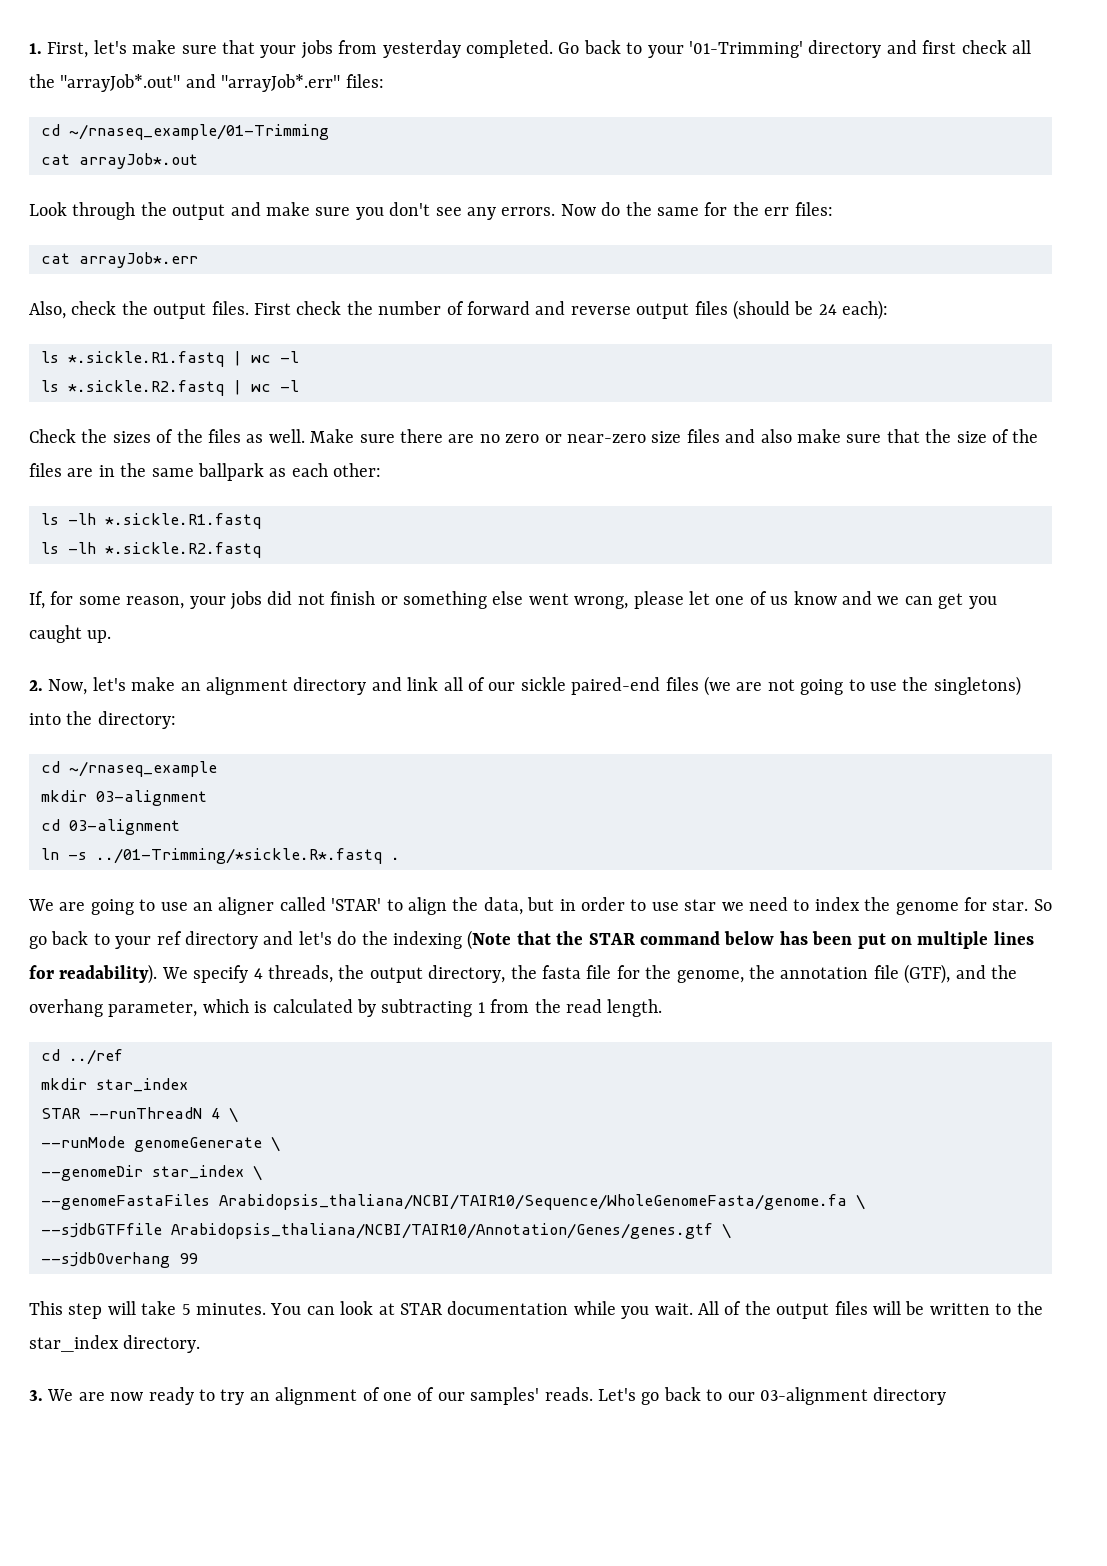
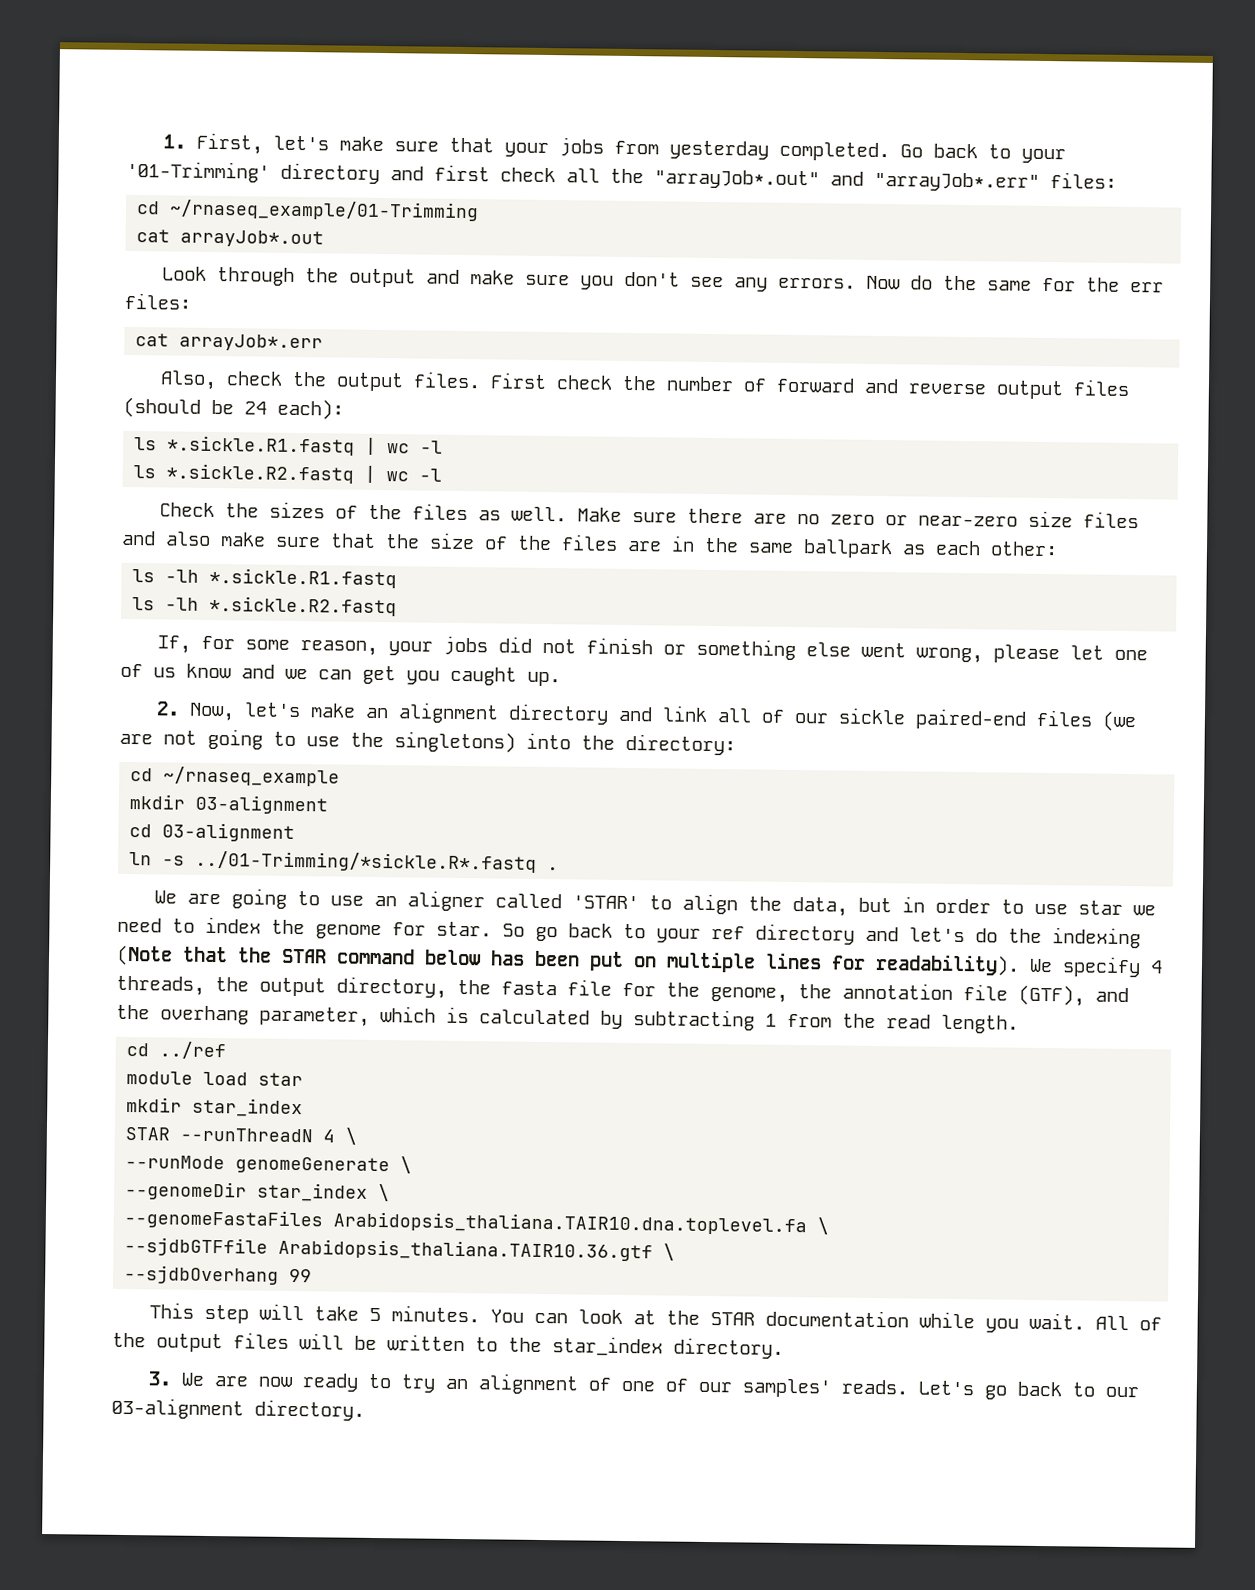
+ module load star
- --genomeFastaFiles Arabidopsis_thaliana/NCBI/TAIR10/Sequence/WholeGenomeFasta/genome.fa \
+ --genomeFastaFiles Arabidopsis_thaliana.TAIR10.dna.toplevel.fa \
- --sjdbGTFfile Arabidopsis_thaliana/NCBI/TAIR10/Annotation/Genes/genes.gtf \
+ --sjdbGTFfile Arabidopsis_thaliana.TAIR10.36.gtf \
- You can look at STAR documentation while you wait.
+ You can look at the STAR documentation while you wait.
- Let's go back to our 03-alignment directory
+ Let's go back to our 03-alignment directory.

